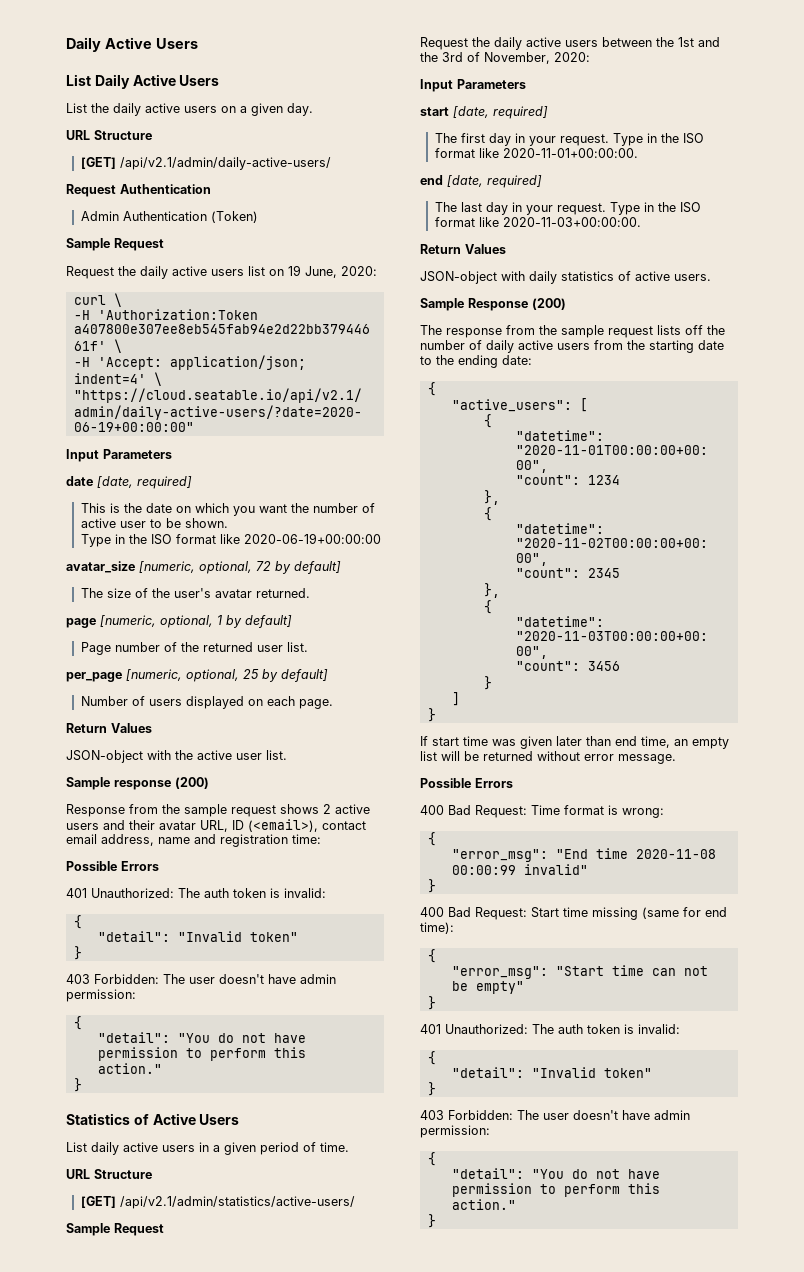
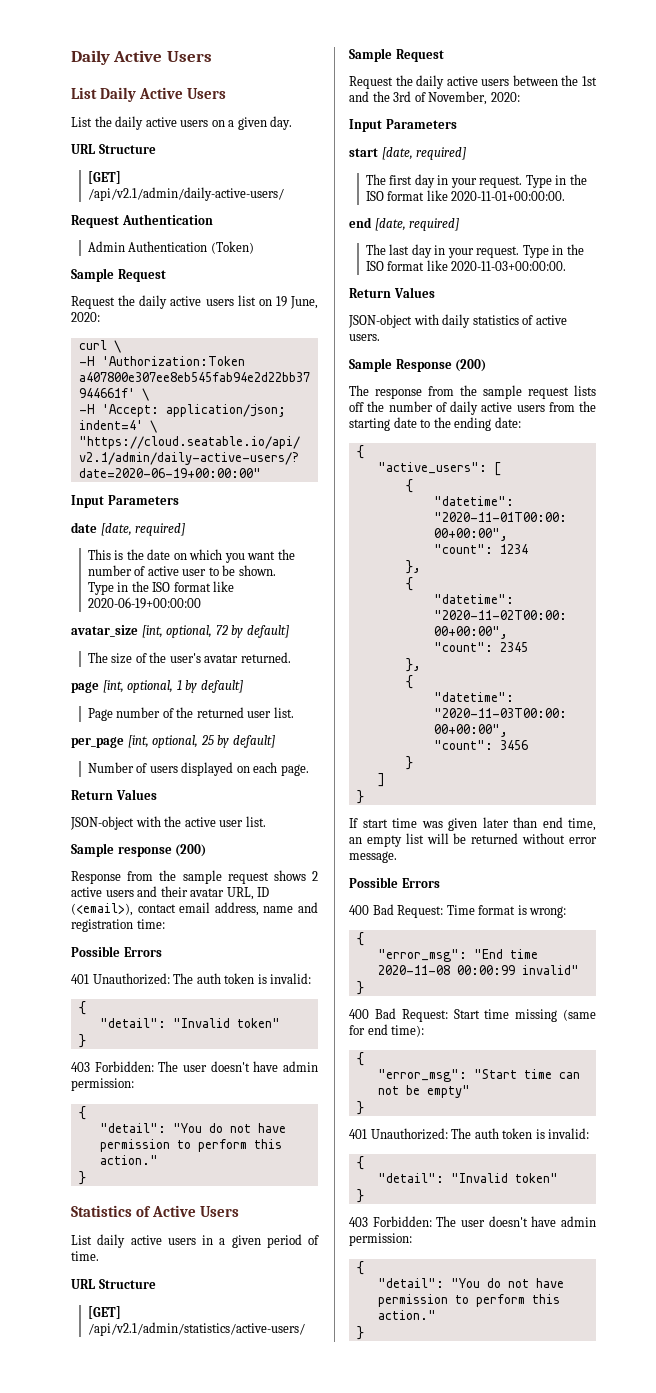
- avatar_size [numeric, optional, 72 by default]
+ avatar_size [int, optional, 72 by default]
- page [numeric, optional, 1 by default]
+ page [int, optional, 1 by default]
- per_page [numeric, optional, 25 by default]
+ per_page [int, optional, 25 by default]

